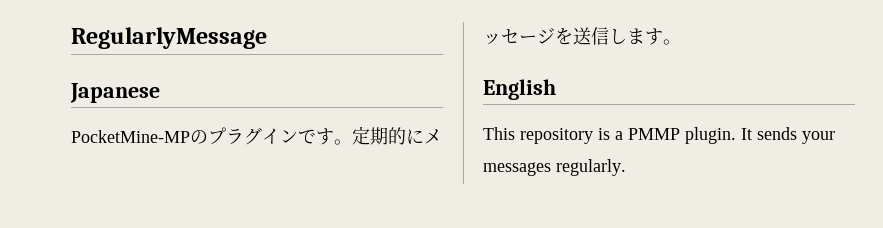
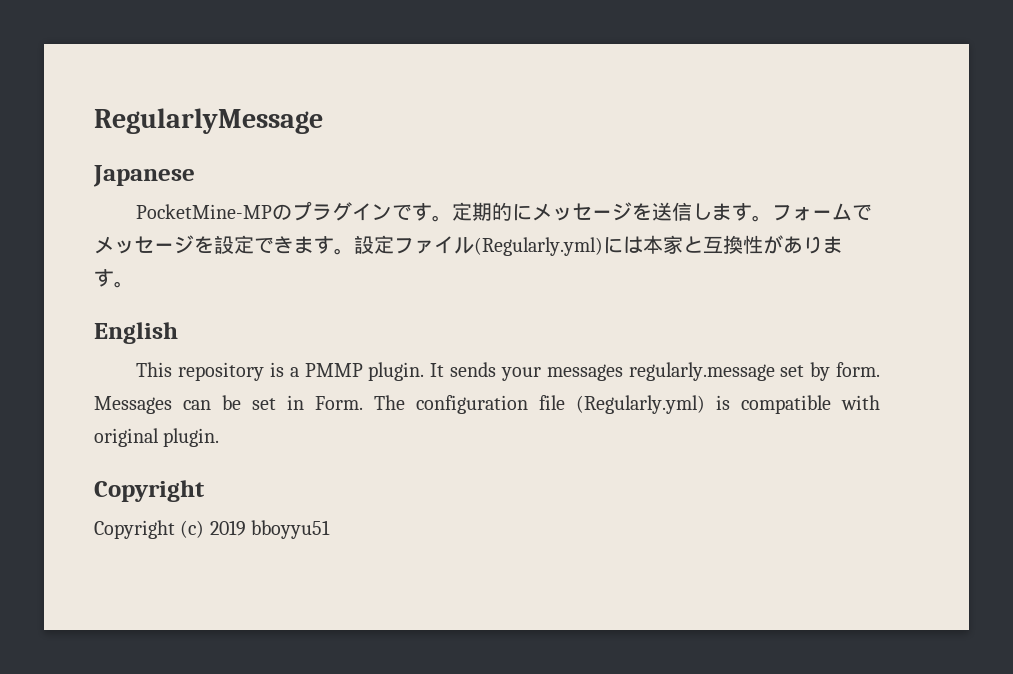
+ フォームでメッセージを設定できます。設定ファイル(Regularly.yml)には本家と互換性があります。
- It sends your messages regularly.
+ It sends your messages regularly.message set by form. Messages can be set in Form. The configuration file (Regularly.yml) is compatible with original plugin.
+ Copyright
+ Copyright (c) 2019 bboyyu51

